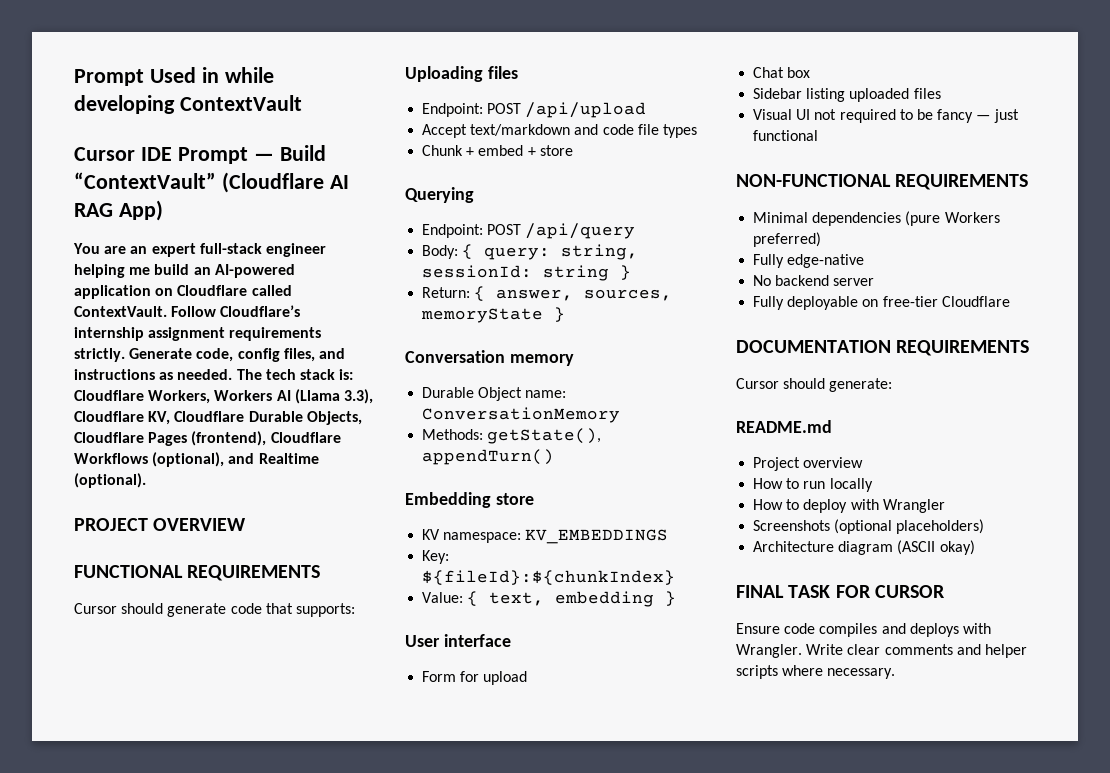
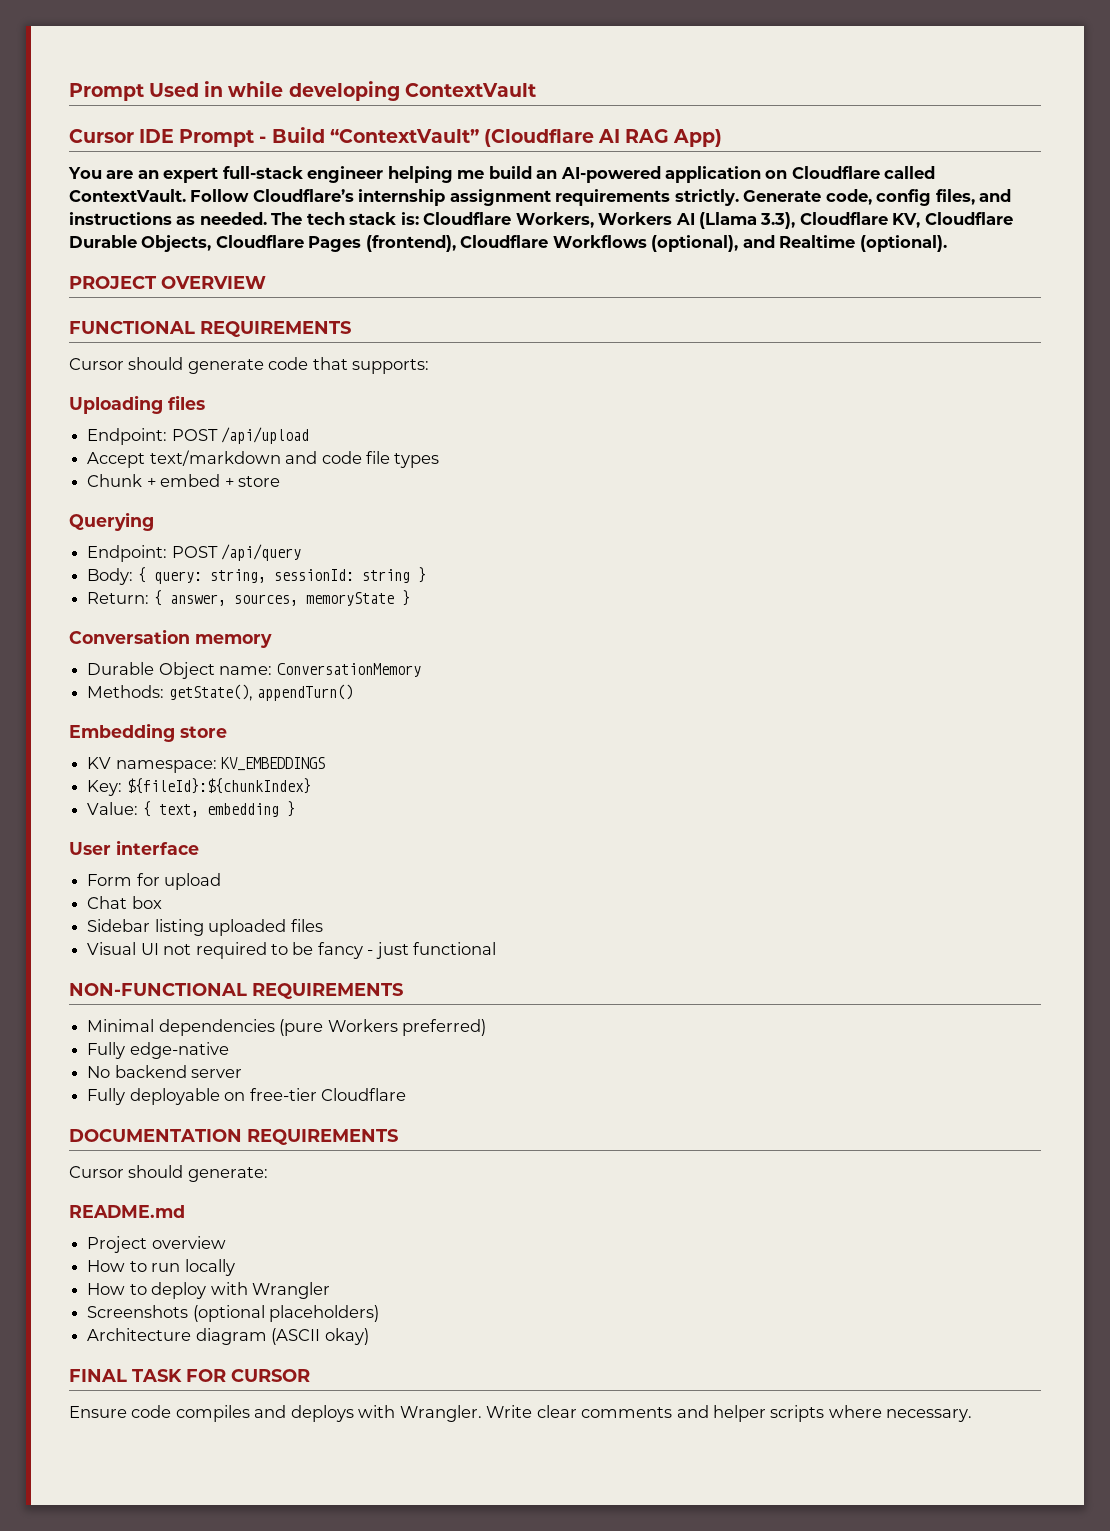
- Cursor IDE Prompt — Build “ContextVault” (Cloudflare AI RAG App)
+ Cursor IDE Prompt - Build “ContextVault” (Cloudflare AI RAG App)
- Visual UI not required to be fancy — just functional
+ Visual UI not required to be fancy - just functional

